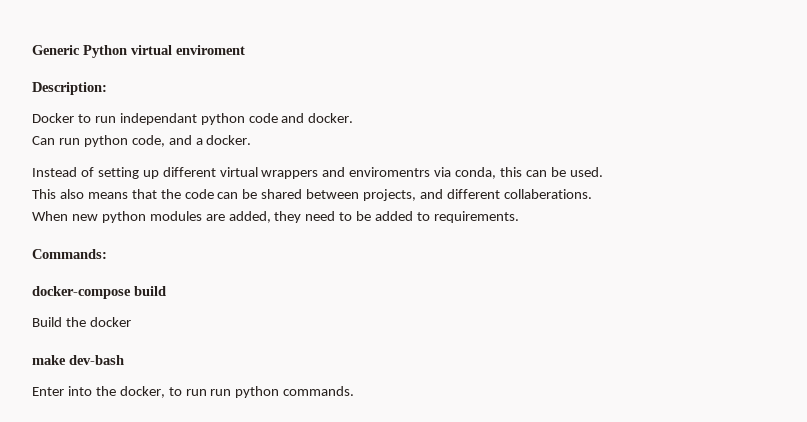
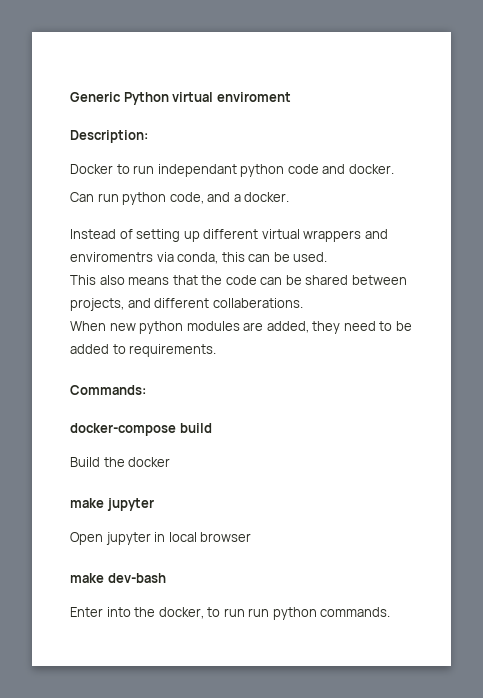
+ make jupyter
+ Open jupyter in local browser

